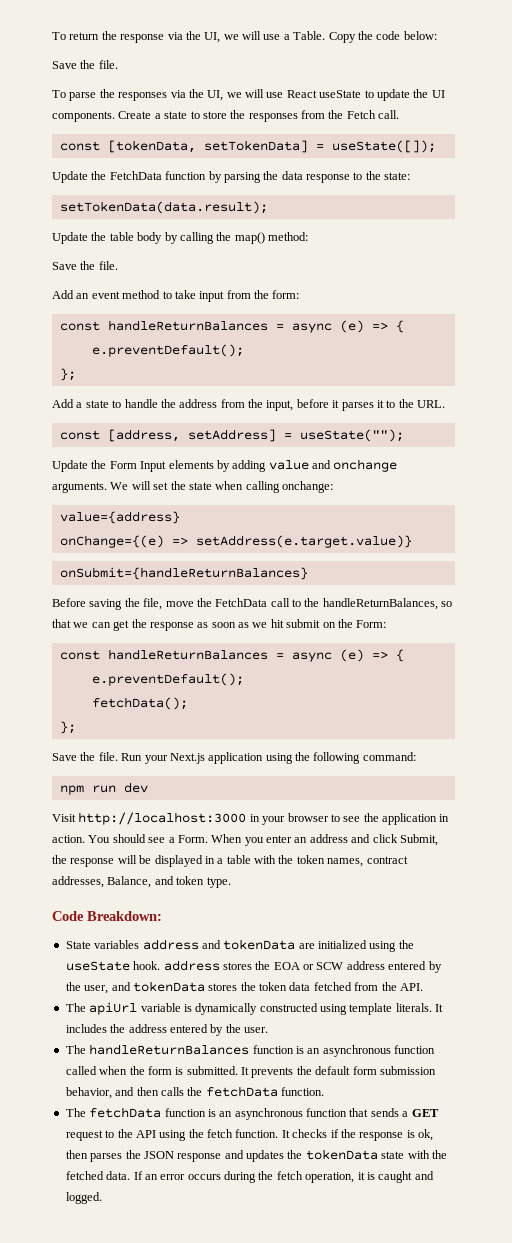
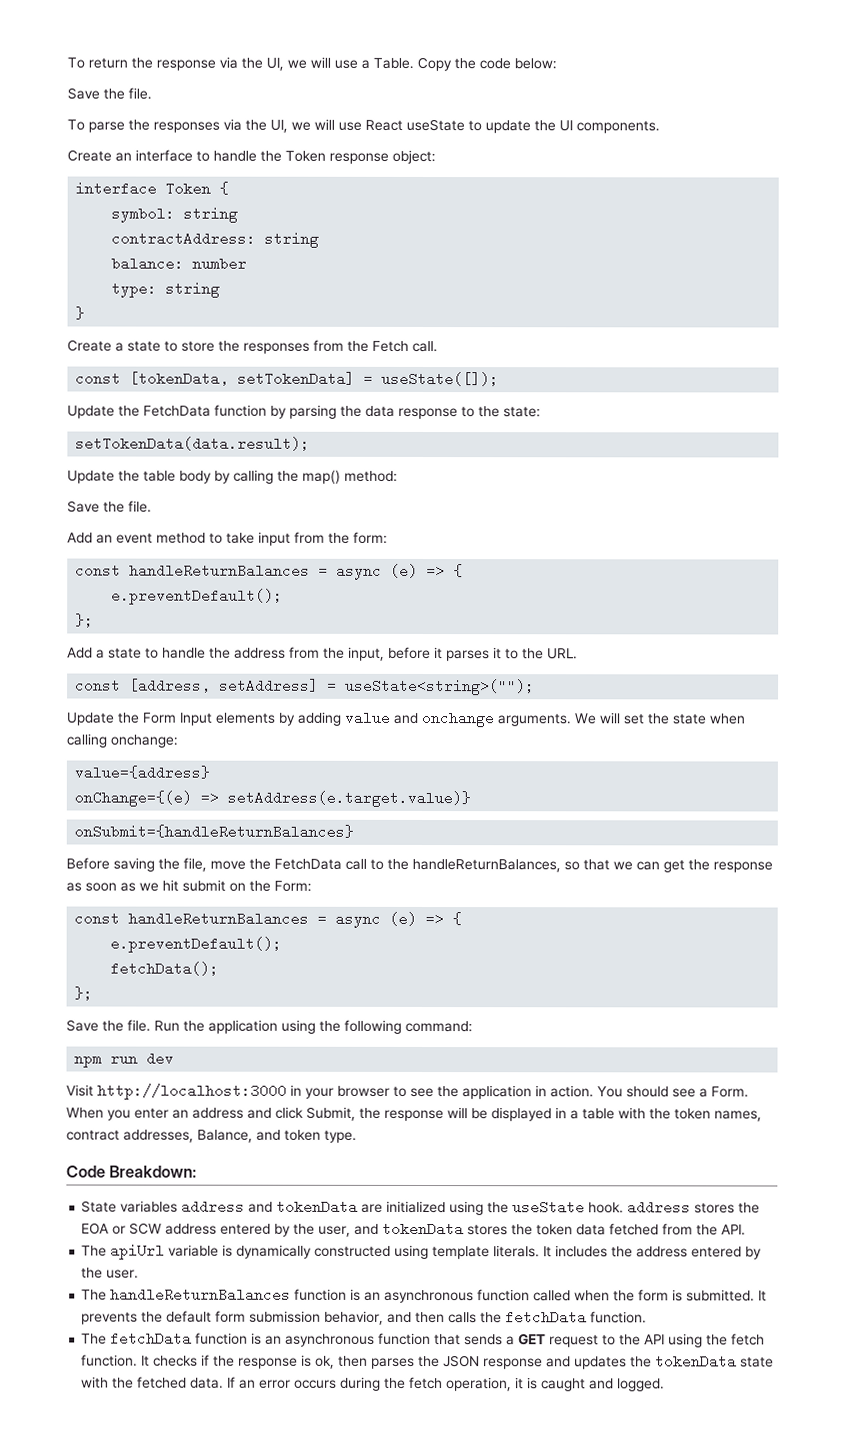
- To parse the responses via the UI, we will use React useState to update the UI components. Create a state to store the responses from the Fetch call.
+ To parse the responses via the UI, we will use React useState to update the UI components.
+ Create an interface to handle the Token response object:
+ interface Token {
+ symbol: string
+ contractAddress: string
+ balance: number
+ type: string
+ }
+ Create a state to store the responses from the Fetch call.
- const [address, setAddress] = useState("");
+ const [address, setAddress] = useState<string>("");
- Run your Next.js application using the following command:
+ Run the application using the following command:

